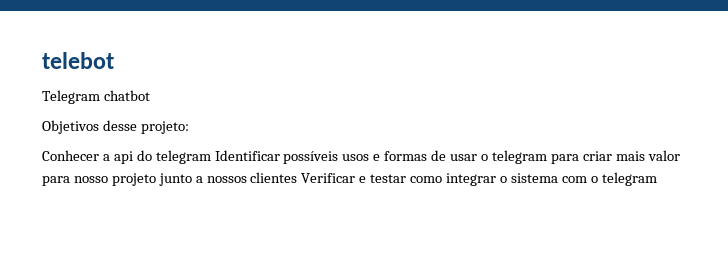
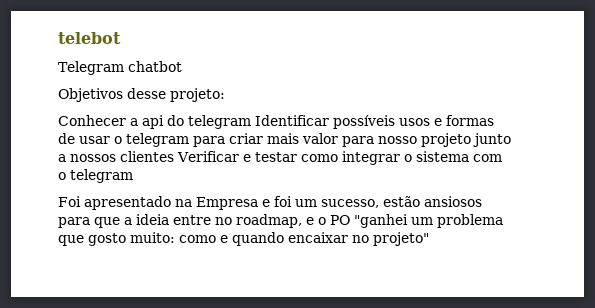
+ Foi apresentado na Empresa e foi um sucesso, estão ansiosos para que a ideia entre no roadmap, e o PO "ganhei um problema que gosto muito: como e quando encaixar no projeto"

